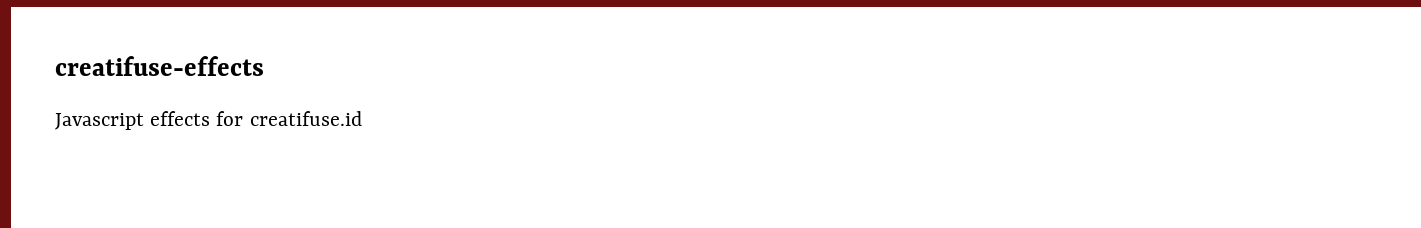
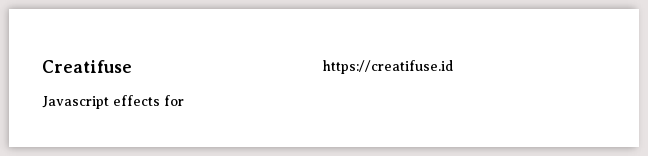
- creatifuse-effects
+ Creatifuse
- Javascript effects for creatifuse.id
+ Javascript effects for https://creatifuse.id

